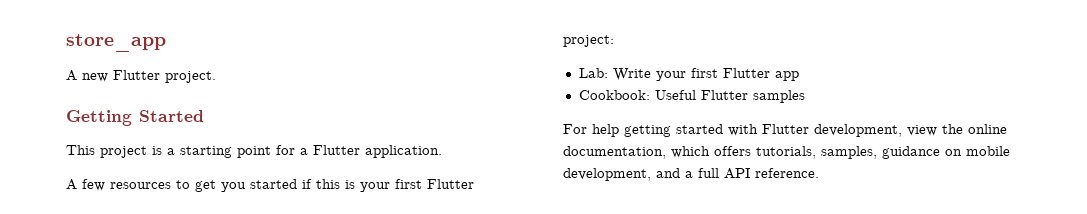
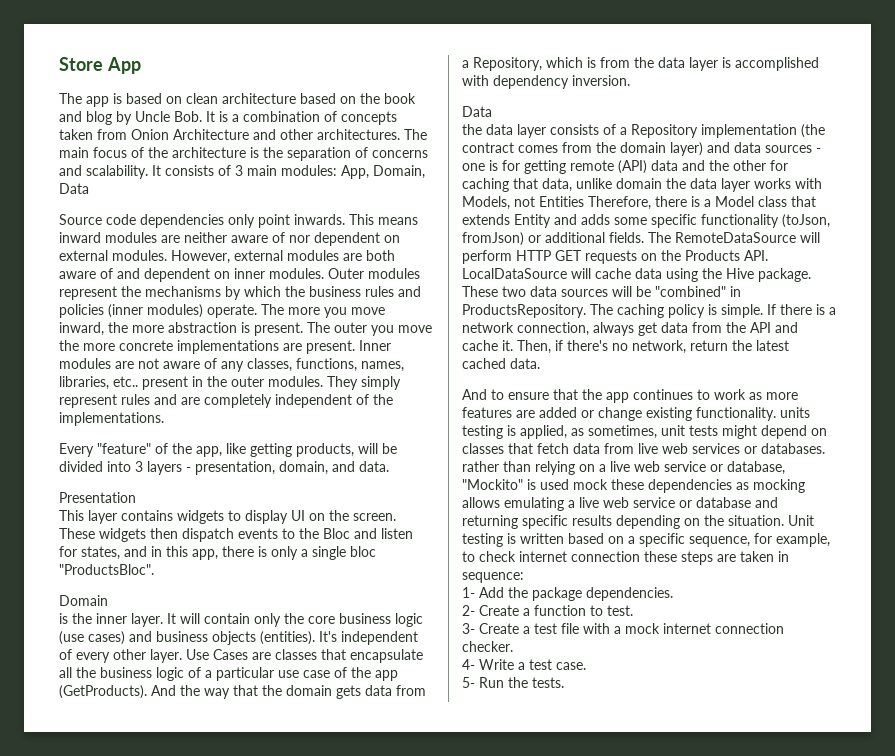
- store_app
- A new Flutter project.
- Getting Started
- This project is a starting point for a Flutter application.
- A few resources to get you started if this is your first Flutter project:
- Lab: Write your first Flutter app
- Cookbook: Useful Flutter samples
- For help getting started with Flutter development, view the online documentation, which offers tutorials, samples, guidance on mobile development, and a full API reference.
+ Store App
+ The app is based on clean architecture based on the book and blog by Uncle Bob. It is a combination of concepts taken from Onion Architecture and other architectures. The main focus of the architecture is the separation of concerns and scalability. It consists of 3 main modules: App, Domain, Data
+ Source code dependencies only point inwards. This means inward modules are neither aware of nor dependent on external modules. However, external modules are both aware of and dependent on inner modules. Outer modules represent the mechanisms by which the business rules and policies (inner modules) operate. The more you move inward, the more abstraction is present. The outer you move the more concrete implementations are present. Inner modules are not aware of any classes, functions, names, libraries, etc.. present in the outer modules. They simply represent rules and are completely independent of the implementations.
+ Every "feature" of the app, like getting products, will be divided into 3 layers - presentation, domain, and data.
+ Presentation
+ This layer contains widgets to display UI on the screen. These widgets then dispatch events to the Bloc and listen for states, and in this app, there is only a single bloc "ProductsBloc".
+ Domain
+ is the inner layer. It will contain only the core business logic (use cases) and business objects (entities). It's independent of every other layer. Use Cases are classes that encapsulate all the business logic of a particular use case of the app (GetProducts). And the way that the domain gets data from a Repository, which is from the data layer is accomplished with dependency inversion.
+ Data
+ the data layer consists of a Repository implementation (the contract comes from the domain layer) and data sources - one is for getting remote (API) data and the other for caching that data, unlike domain the data layer works with Models, not Entities Therefore, there is a Model class that extends Entity and adds some specific functionality (toJson, fromJson) or additional fields. The RemoteDataSource will perform HTTP GET requests on the Products API. LocalDataSource will cache data using the Hive package. These two data sources will be "combined" in ProductsRepository. The caching policy is simple. If there is a network connection, always get data from the API and cache it. Then, if there's no network, return the latest cached data.
+ And to ensure that the app continues to work as more features are added or change existing functionality. units testing is applied, as sometimes, unit tests might depend on classes that fetch data from live web services or databases. rather than relying on a live web service or database, "Mockito" is used mock these dependencies as mocking allows emulating a live web service or database and returning specific results depending on the situation. Unit testing is written based on a specific sequence, for example, to check internet connection these steps are taken in sequence:
+ 1- Add the package dependencies.
+ 2- Create a function to test.
+ 3- Create a test file with a mock internet connection checker.
+ 4- Write a test case.
+ 5- Run the tests.

